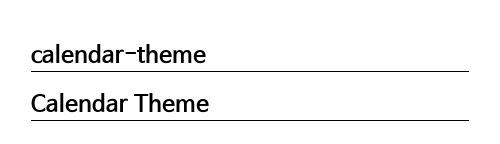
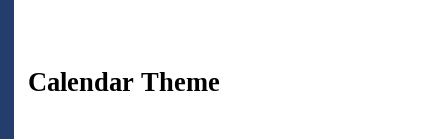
- calendar-theme

